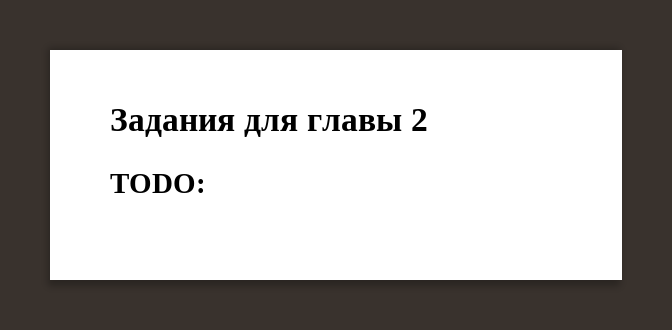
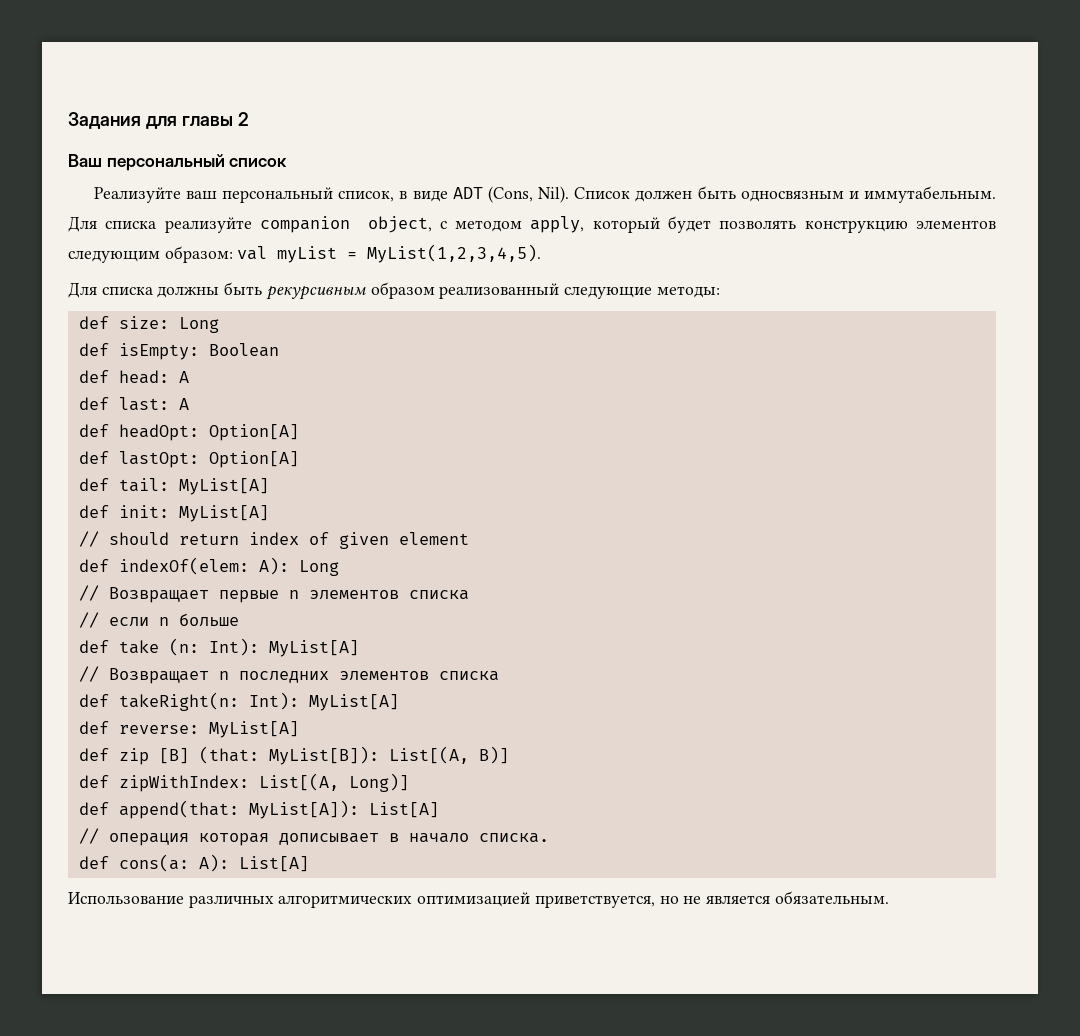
- TODO:
+ Ваш персональный список
+ Реализуйте ваш персональный список, в виде ADT (Cons, Nil). Список должен быть односвязным и иммутабельным. Для списка реализуйте companion object, с методом apply, который будет позволять конструкцию элементов следующим образом: val myList = MyList(1,2,3,4,5).
+ Для списка должны быть рекурсивным образом реализованный следующие методы:
+ def size: Long
+ def isEmpty: Boolean
+ def head: A
+ def last: A
+ def headOpt: Option[A]
+ def lastOpt: Option[A]
+ def tail: MyList[A]
+ def init: MyList[A]
+ // should return index of given element
+ def indexOf(elem: A): Long
+ // Возвращает первые n элементов списка
+ // если n больше
+ def take (n: Int): MyList[A]
+ // Возвращает n последних элементов списка
+ def takeRight(n: Int): MyList[A]
+ def reverse: MyList[A]
+ def zip [B] (that: MyList[B]): List[(A, B)]
+ def zipWithIndex: List[(A, Long)]
+ def append(that: MyList[A]): List[A]
+ // операция которая дописывает в начало списка.
+ def cons(a: A): List[A]
+ Использование различных алгоритмических оптимизацией приветствуется, но не является обязательным.

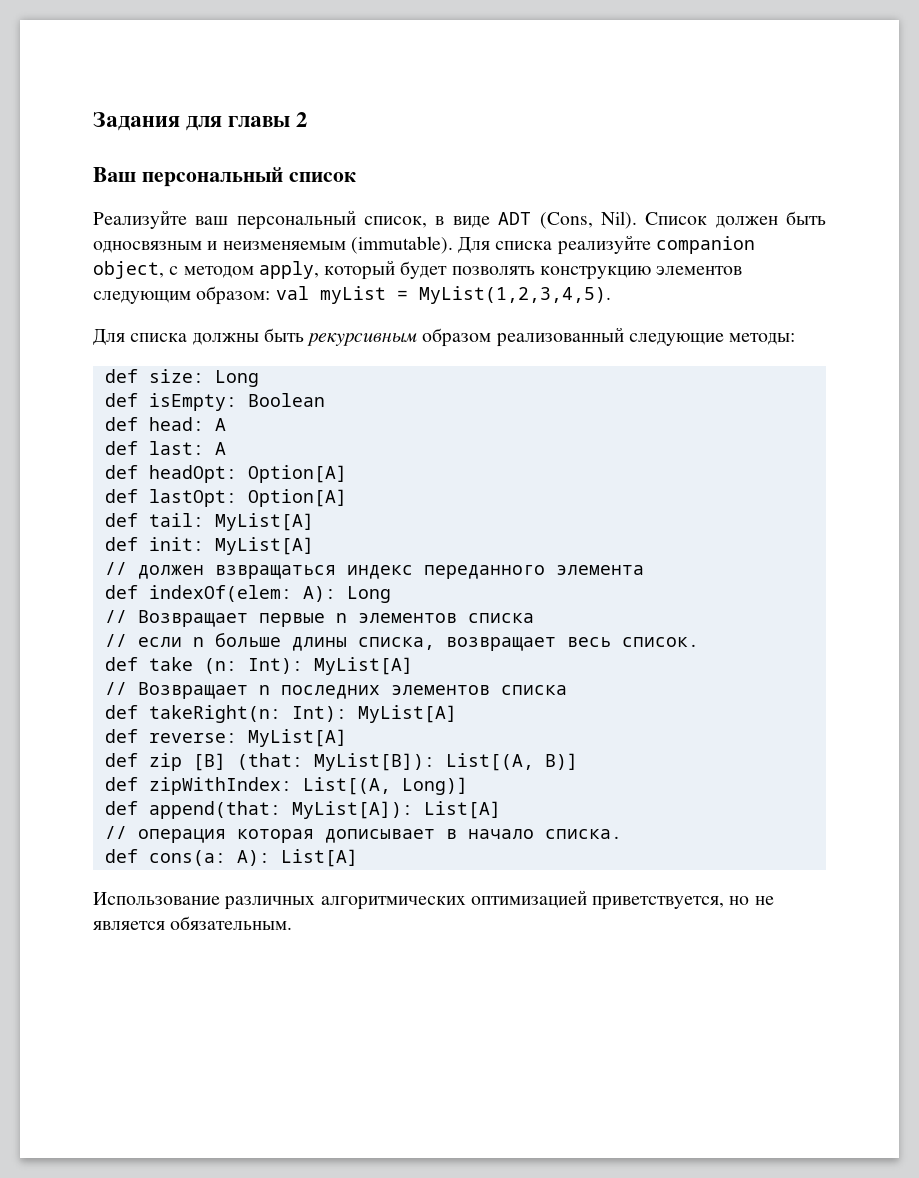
- Список должен быть односвязным и иммутабельным.
+ Список должен быть односвязным и неизменяемым (immutable).
- // should return index of given element
+ // должен взвращаться индекс переданного элемента
- // если n больше
+ // если n больше длины списка, возвращает весь список.

